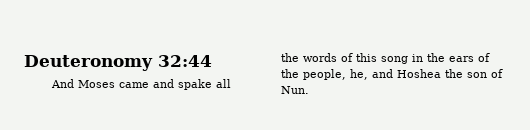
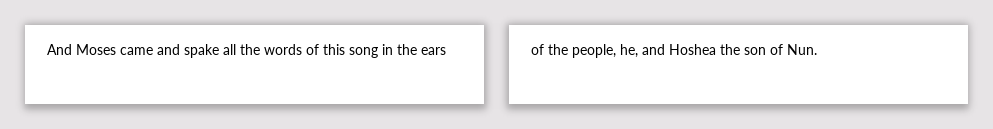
- Deuteronomy 32:44

